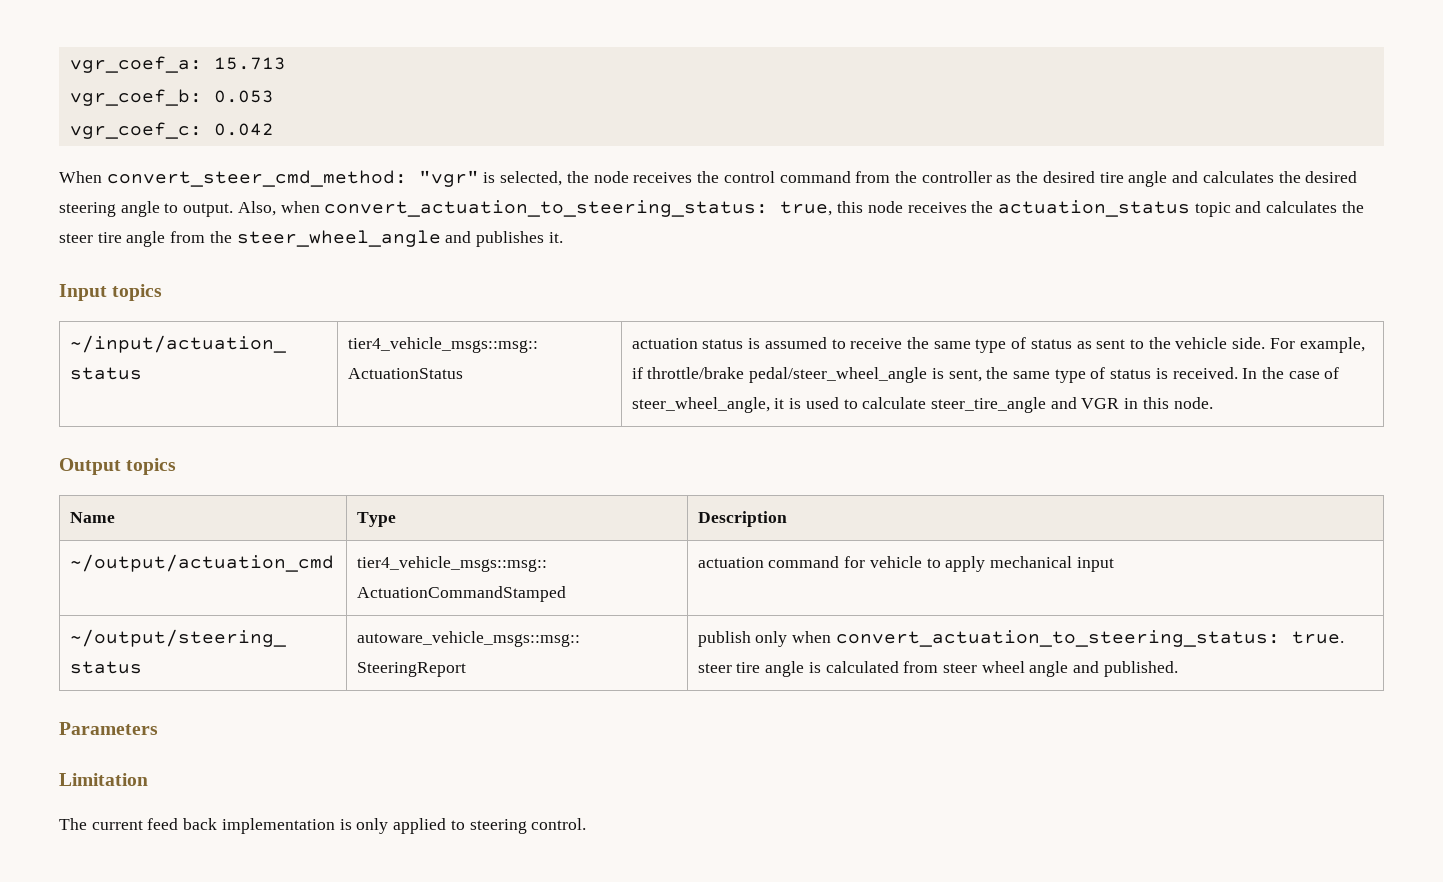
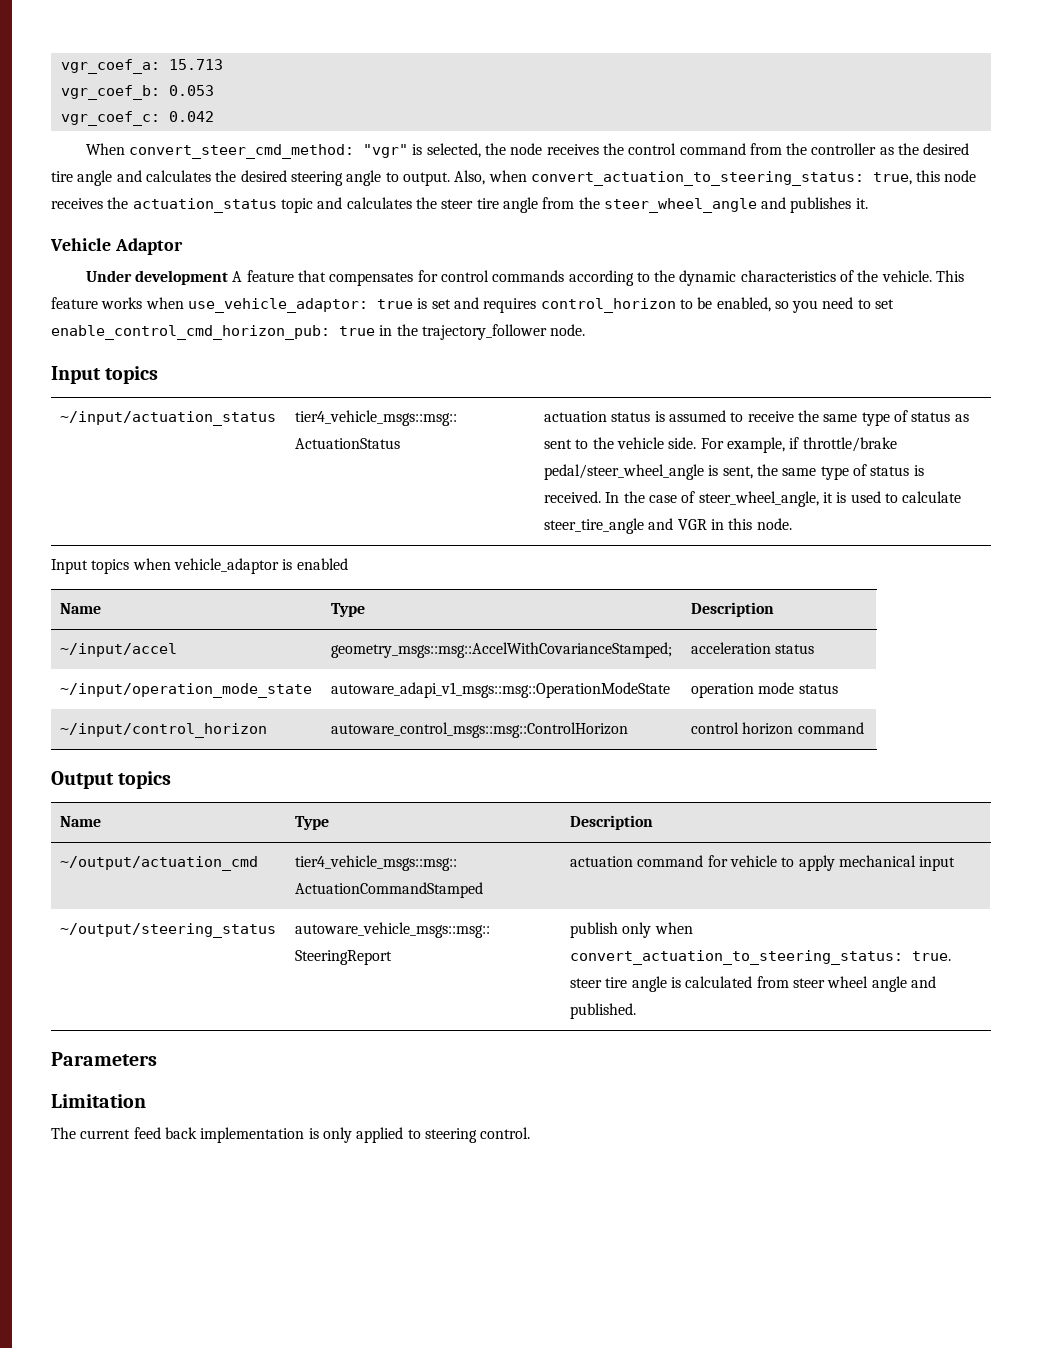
+ Vehicle Adaptor
+ Under development A feature that compensates for control commands according to the dynamic characteristics of the vehicle. This feature works when use_vehicle_adaptor: true is set and requires control_horizon to be enabled, so you need to set enable_control_cmd_horizon_pub: true in the trajectory_follower node.
+ Input topics when vehicle_adaptor is enabled
+ Name | Type | Description
+ ~/input/accel | geometry_msgs::msg::AccelWithCovarianceStamped; | acceleration status
+ ~/input/operation_mode_state | autoware_adapi_v1_msgs::msg::OperationModeState | operation mode status
+ ~/input/control_horizon | autoware_control_msgs::msg::ControlHorizon | control horizon command

